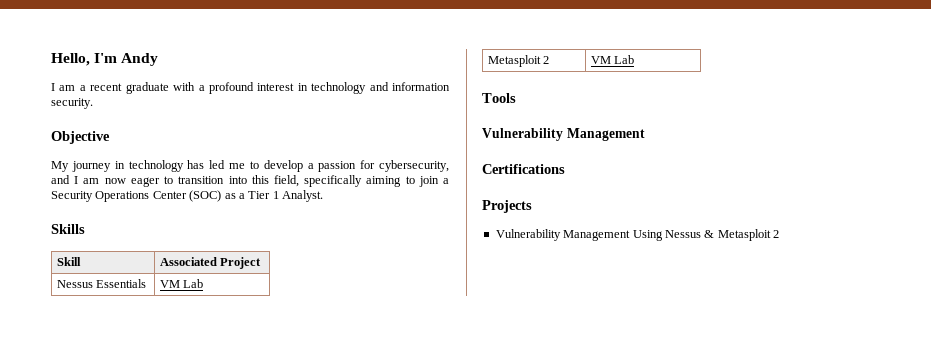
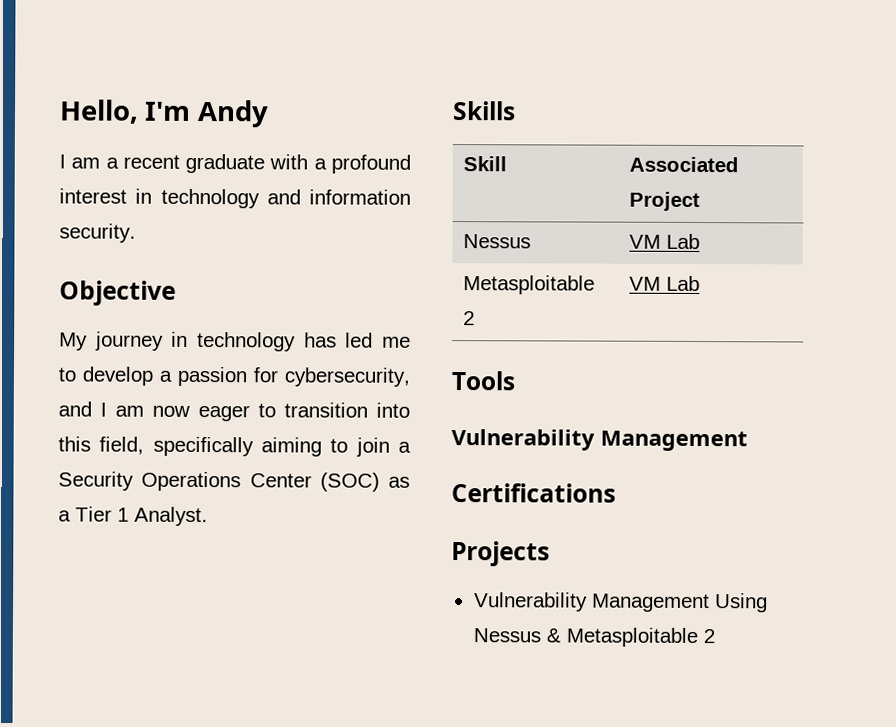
- Nessus Essentials | VM Lab
- Metasploit 2 | VM Lab
+ Nessus | VM Lab
+ Metasploitable 2 | VM Lab
- Vulnerability Management Using Nessus & Metasploit 2
+ Vulnerability Management Using Nessus & Metasploitable 2

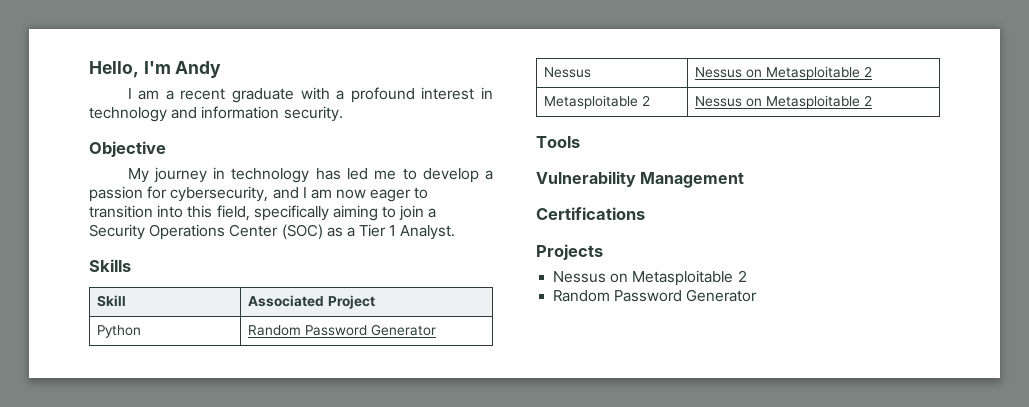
- Nessus | VM Lab
- Metasploitable 2 | VM Lab
+ Python | Random Password Generator
+ Nessus | Nessus on Metasploitable 2
+ Metasploitable 2 | Nessus on Metasploitable 2
  Projects
- Vulnerability Management Using Nessus & Metasploitable 2
+ Nessus on Metasploitable 2
+ Random Password Generator

